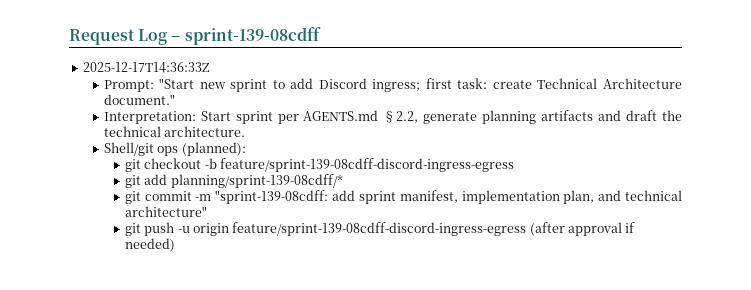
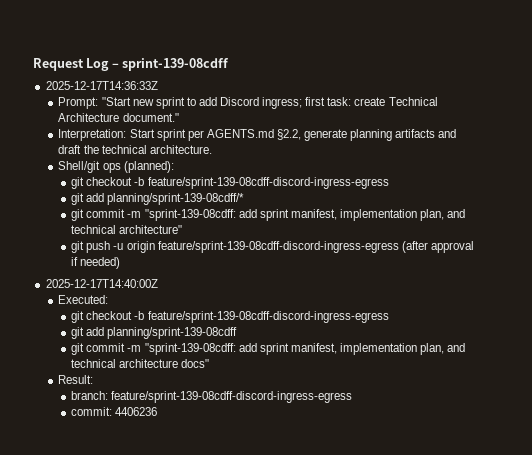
+ 2025-12-17T14:40:00Z
+ Executed:
+ git checkout -b feature/sprint-139-08cdff-discord-ingress-egress
+ git add planning/sprint-139-08cdff
+ git commit -m "sprint-139-08cdff: add sprint manifest, implementation plan, and technical architecture docs"
+ Result:
+ branch: feature/sprint-139-08cdff-discord-ingress-egress
+ commit: 4406236

